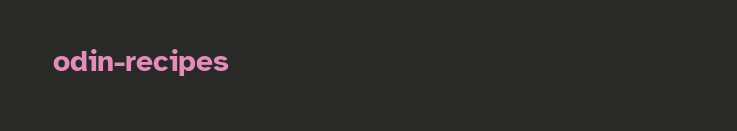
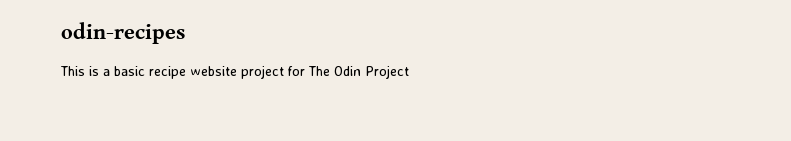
+ This is a basic recipe website project for The Odin Project

